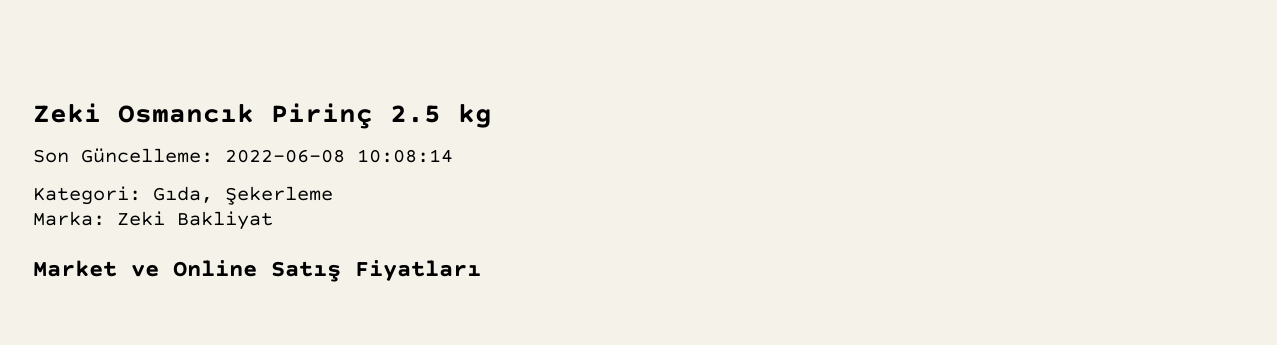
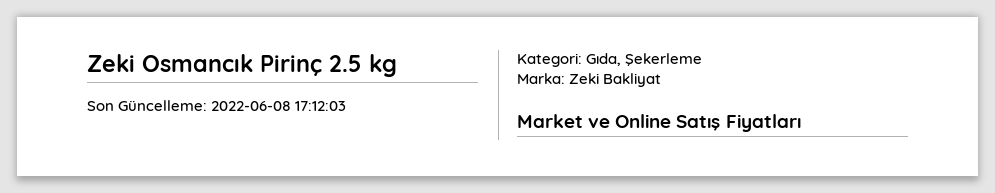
- Son Güncelleme: 2022-06-08 10:08:14
+ Son Güncelleme: 2022-06-08 17:12:03

